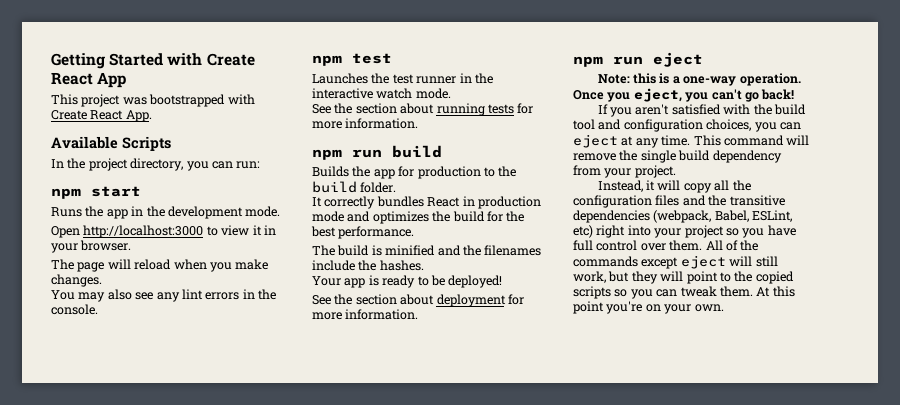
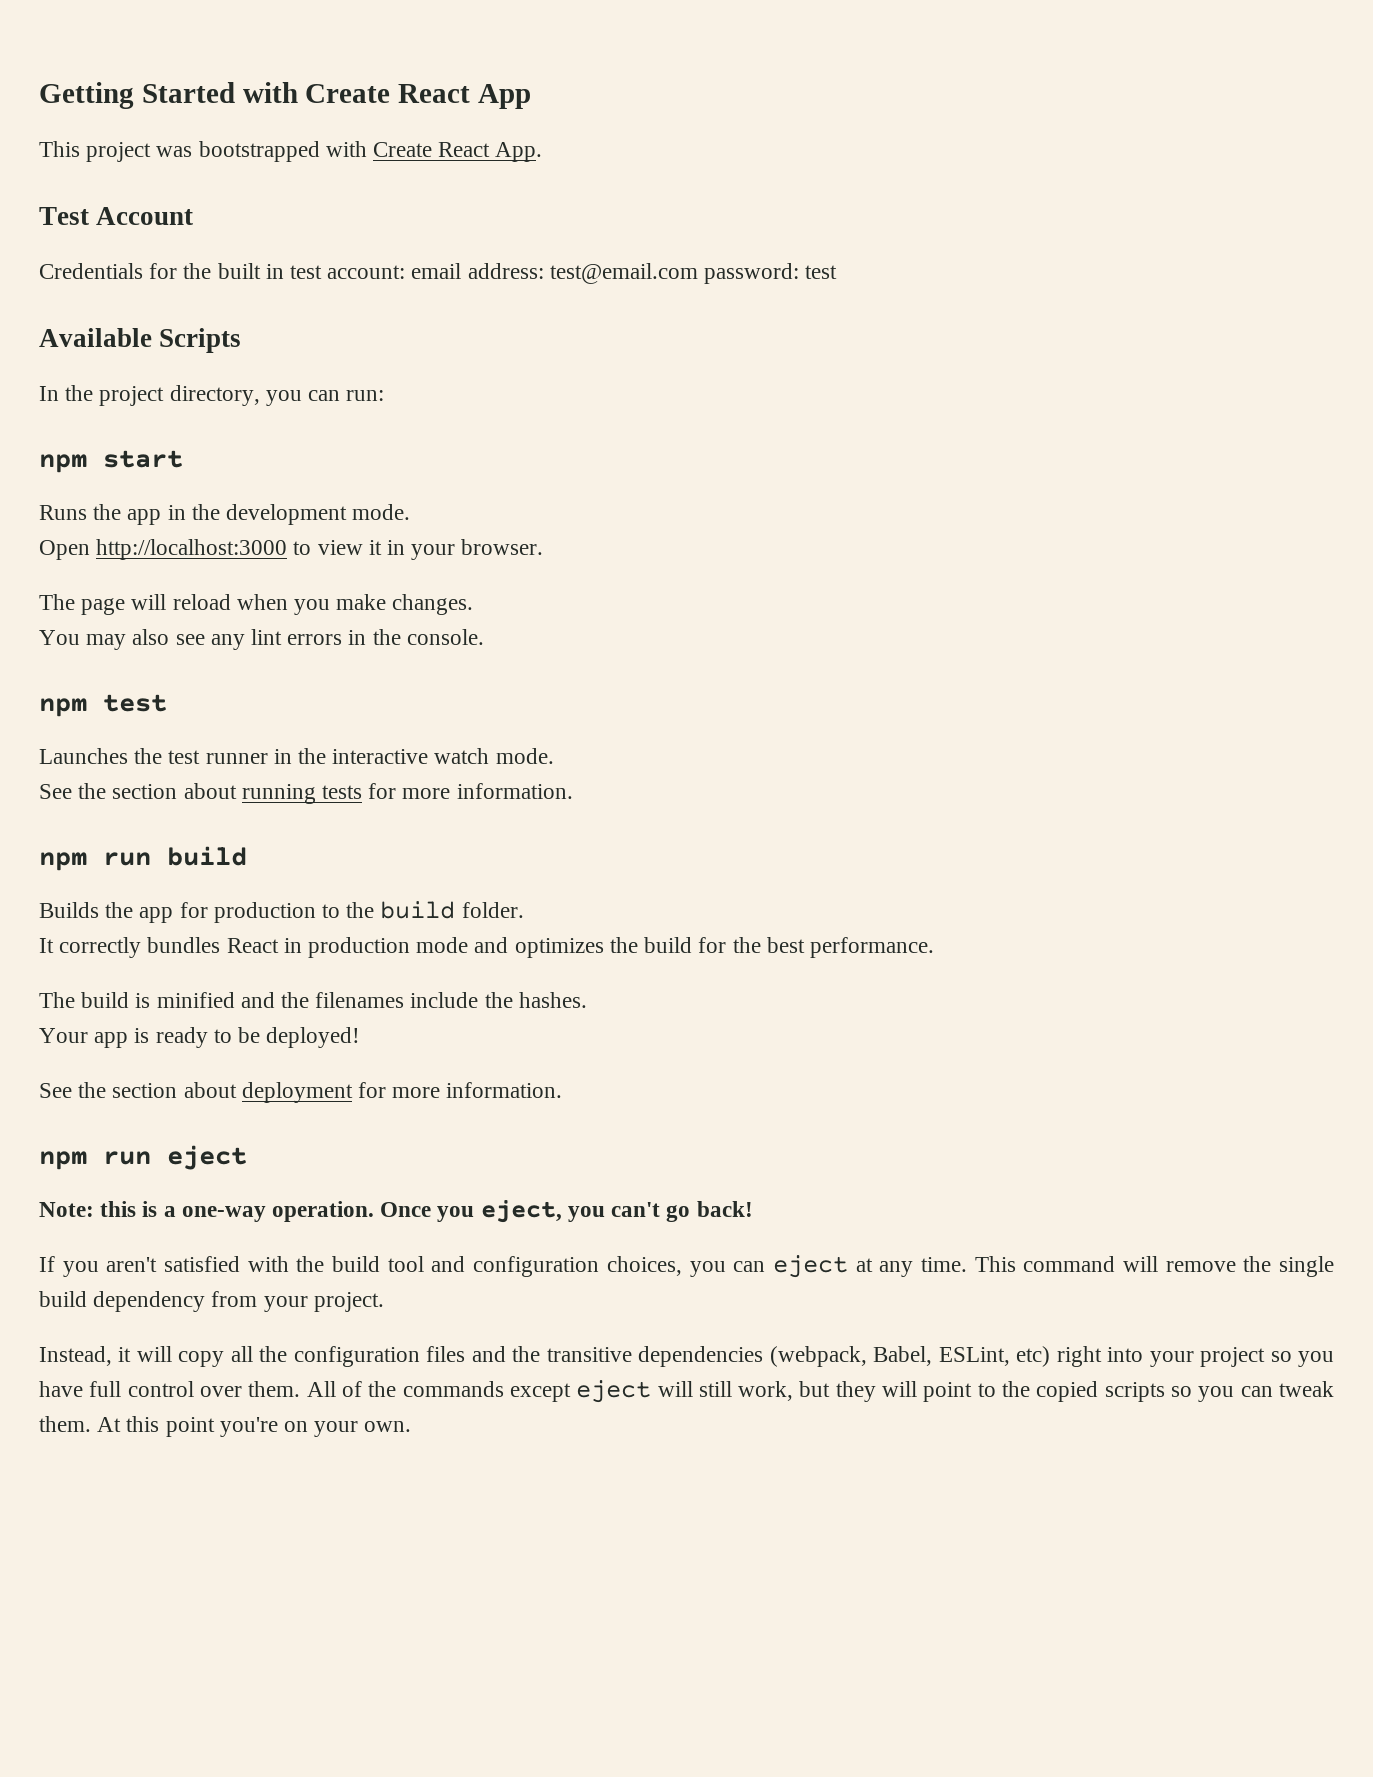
+ Test Account
+ Credentials for the built in test account: email address: test@email.com password: test

